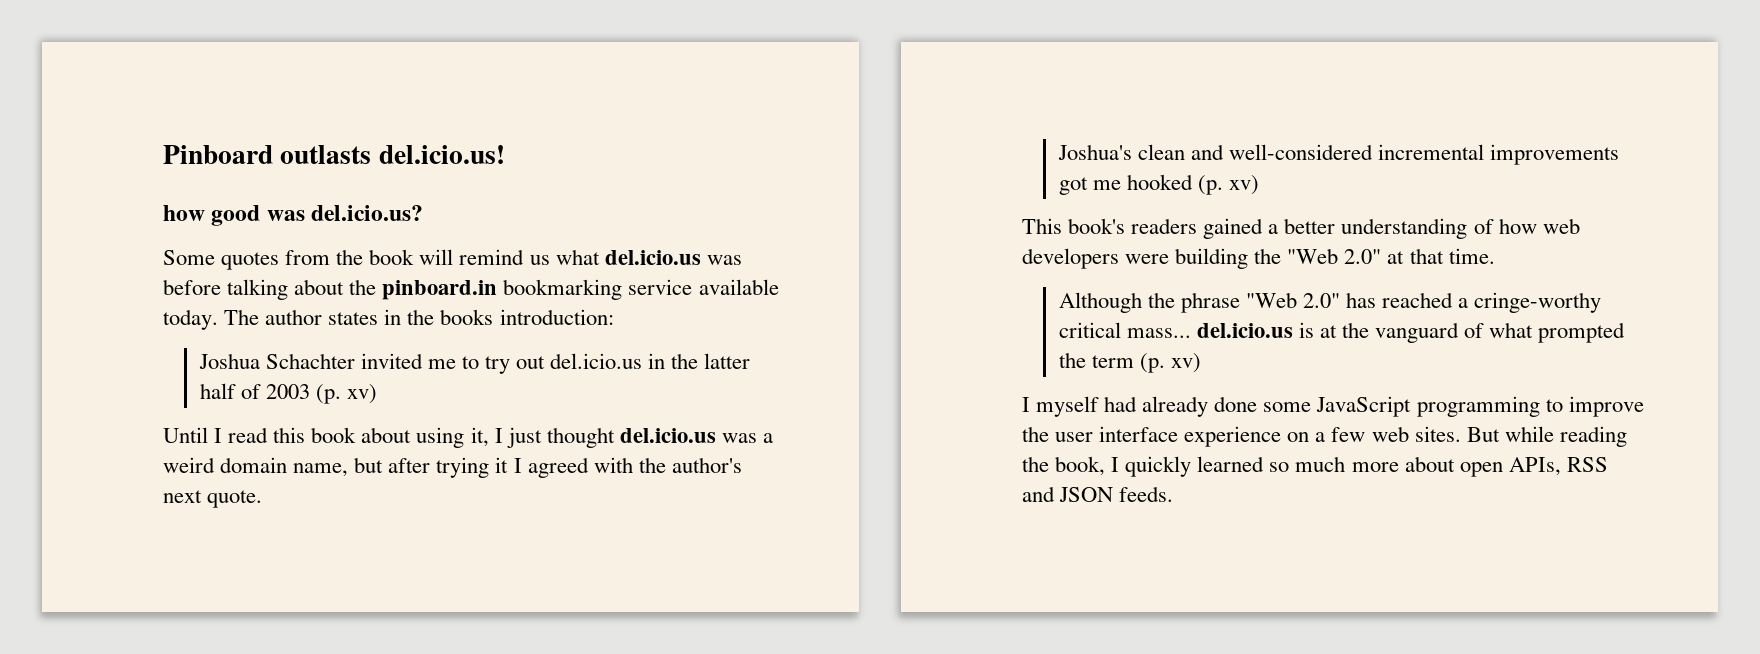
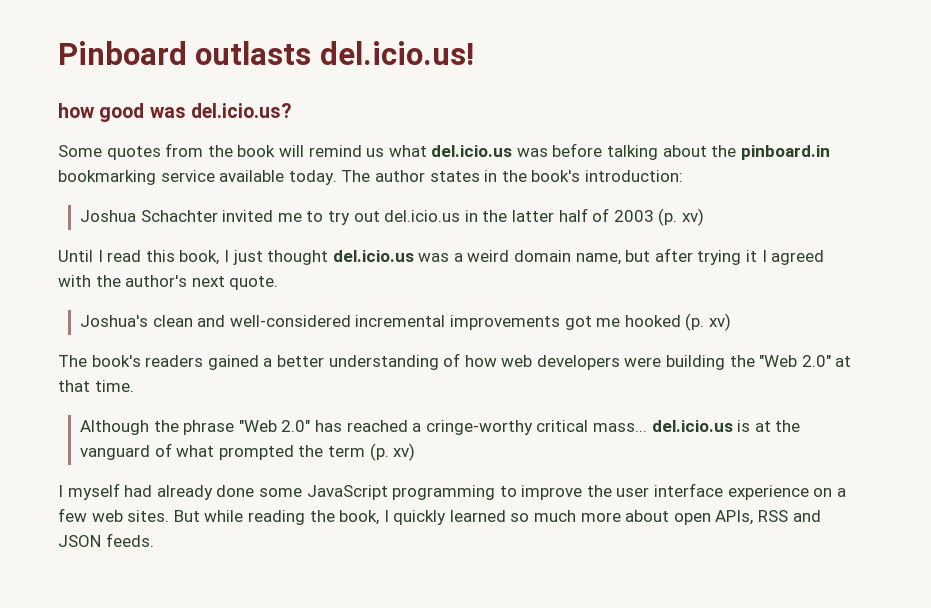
- The author states in the books introduction:
+ The author states in the book's introduction:
- Until I read this book about using it, I just thought del.icio.us was a weird domain name, but after trying it I agreed with the author's next quote.
+ Until I read this book, I just thought del.icio.us was a weird domain name, but after trying it I agreed with the author's next quote.
- This book's readers gained a better understanding of how web developers were building the "Web 2.0" at that time.
+ The book's readers gained a better understanding of how web developers were building the "Web 2.0" at that time.

